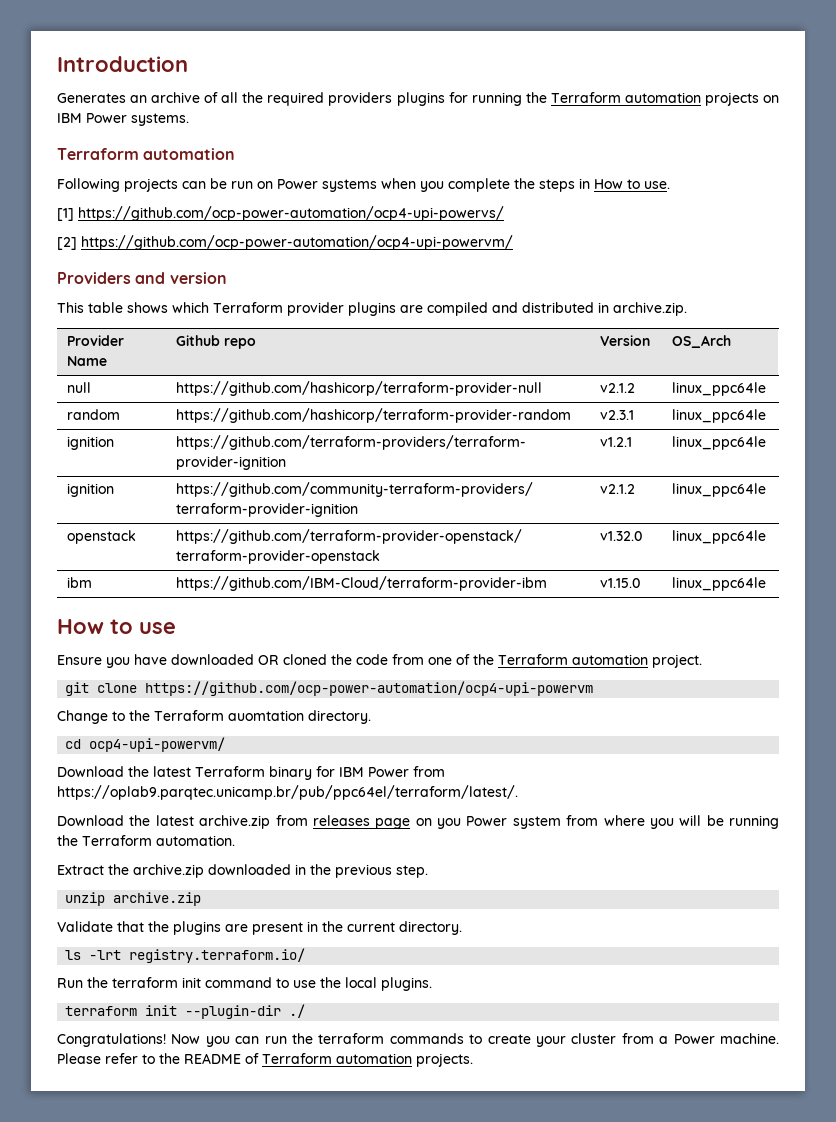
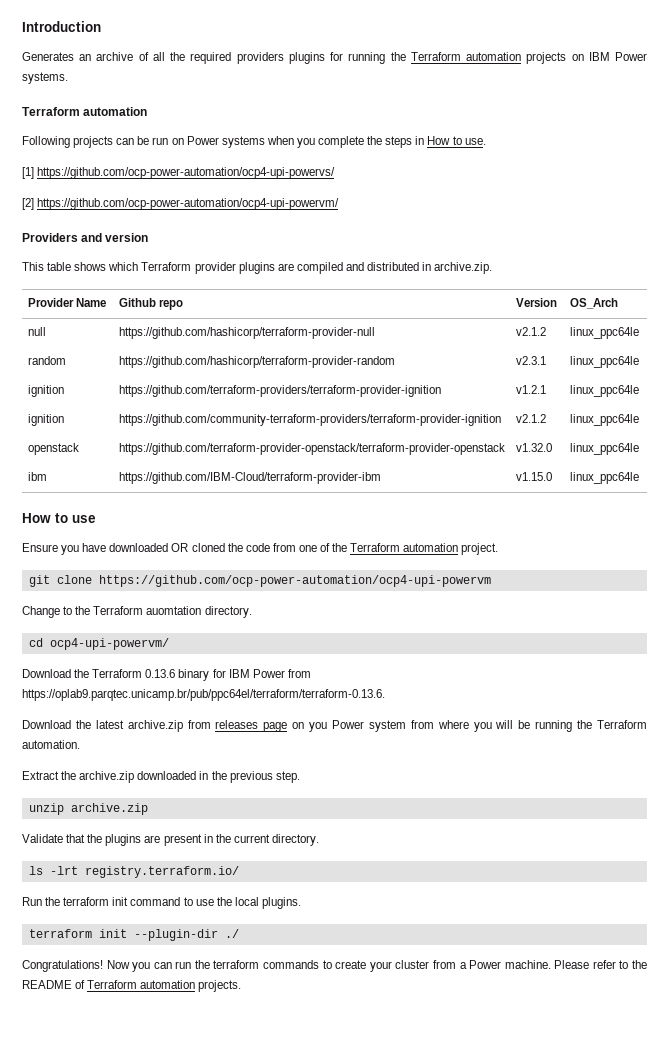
- Download the latest Terraform binary for IBM Power from https://oplab9.parqtec.unicamp.br/pub/ppc64el/terraform/latest/.
+ Download the Terraform 0.13.6 binary for IBM Power from https://oplab9.parqtec.unicamp.br/pub/ppc64el/terraform/terraform-0.13.6.

